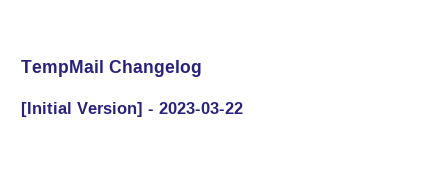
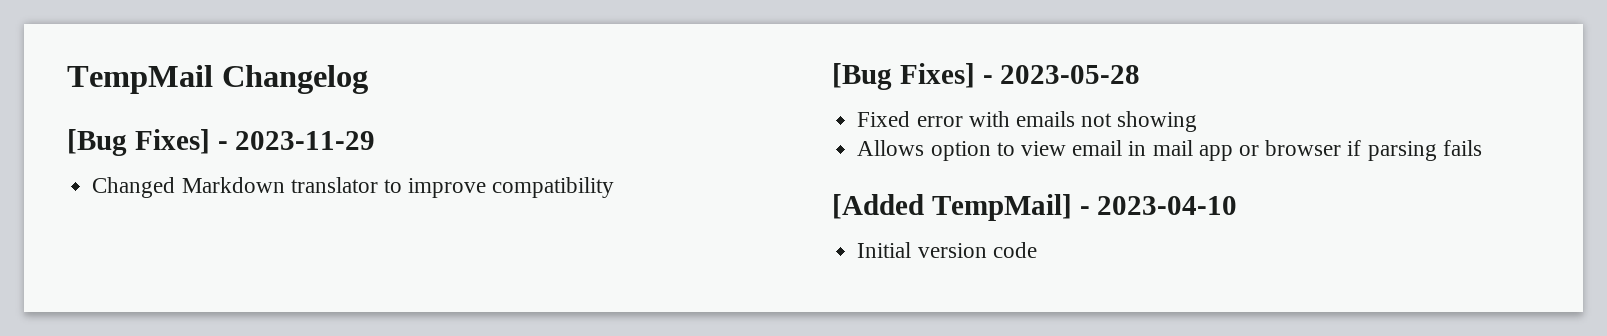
- [Initial Version] - 2023-03-22
+ [Bug Fixes] - 2023-11-29
+ Changed Markdown translator to improve compatibility
+ [Bug Fixes] - 2023-05-28
+ Fixed error with emails not showing
+ Allows option to view email in mail app or browser if parsing fails
+ [Added TempMail] - 2023-04-10
+ Initial version code

